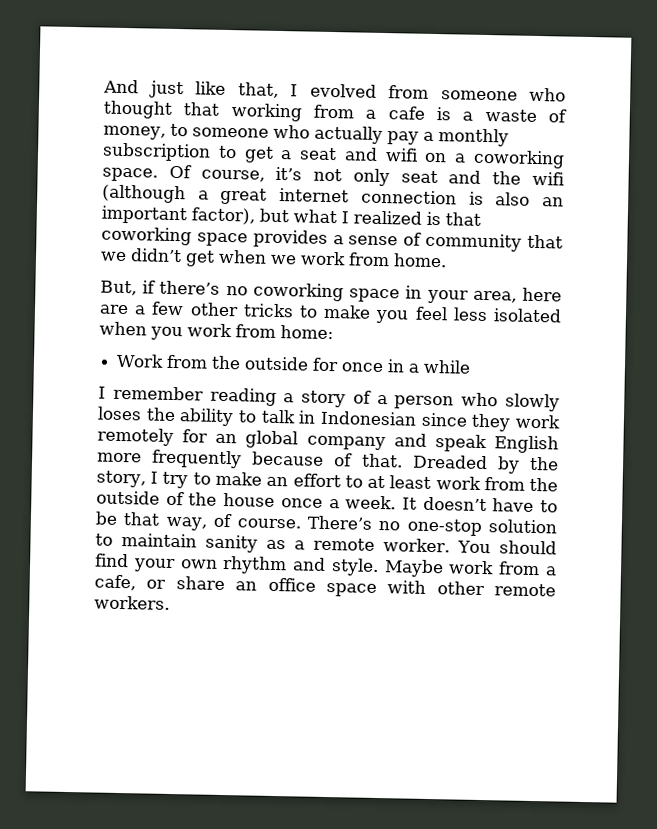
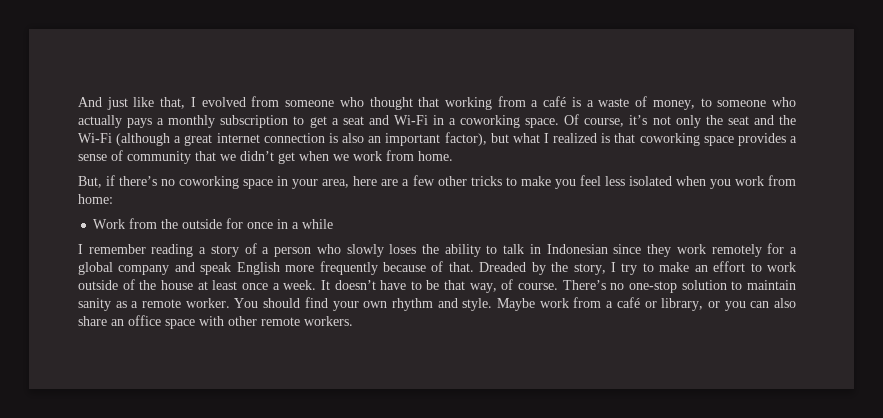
- And just like that, I evolved from someone who thought that working from a cafe is a waste of money, to someone who actually pay a monthly subscription to get a seat and wifi on a coworking space.
+ And just like that, I evolved from someone who thought that working from a café is a waste of money, to someone who actually pays a monthly subscription to get a seat and Wi-Fi in a coworking space.
- Of course, it’s not only seat and the wifi (although a great internet connection is also an important factor), but what I realized is that coworking space provides a sense of community that we didn’t get when we work from home.
+ Of course, it’s not only the seat and the Wi-Fi (although a great internet connection is also an important factor), but what I realized is that coworking space provides a sense of community that we didn’t get when we work from home.
- I remember reading a story of a person who slowly loses the ability to talk in Indonesian since they work remotely for an global company and speak English more frequently because of that.
+ I remember reading a story of a person who slowly loses the ability to talk in Indonesian since they work remotely for a global company and speak English more frequently because of that.
- Dreaded by the story, I try to make an effort to at least work from the outside of the house once a week.
+ Dreaded by the story, I try to make an effort to work outside of the house at least once a week.
- Maybe work from a cafe, or share an office space with other remote workers.
+ Maybe work from a café or library, or you can also share an office space with other remote workers.

